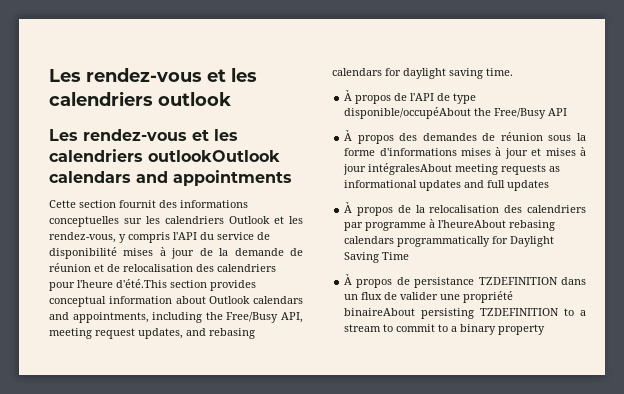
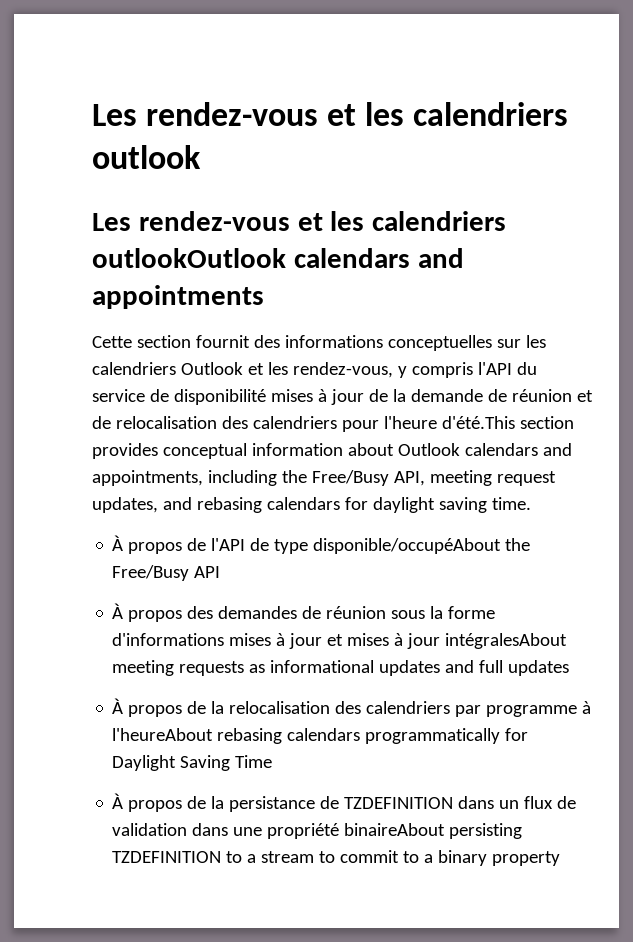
- À propos de persistance TZDEFINITION dans un flux de valider une propriété binaireAbout persisting TZDEFINITION to a stream to commit to a binary property
+ À propos de la persistance de TZDEFINITION dans un flux de validation dans une propriété binaireAbout persisting TZDEFINITION to a stream to commit to a binary property

